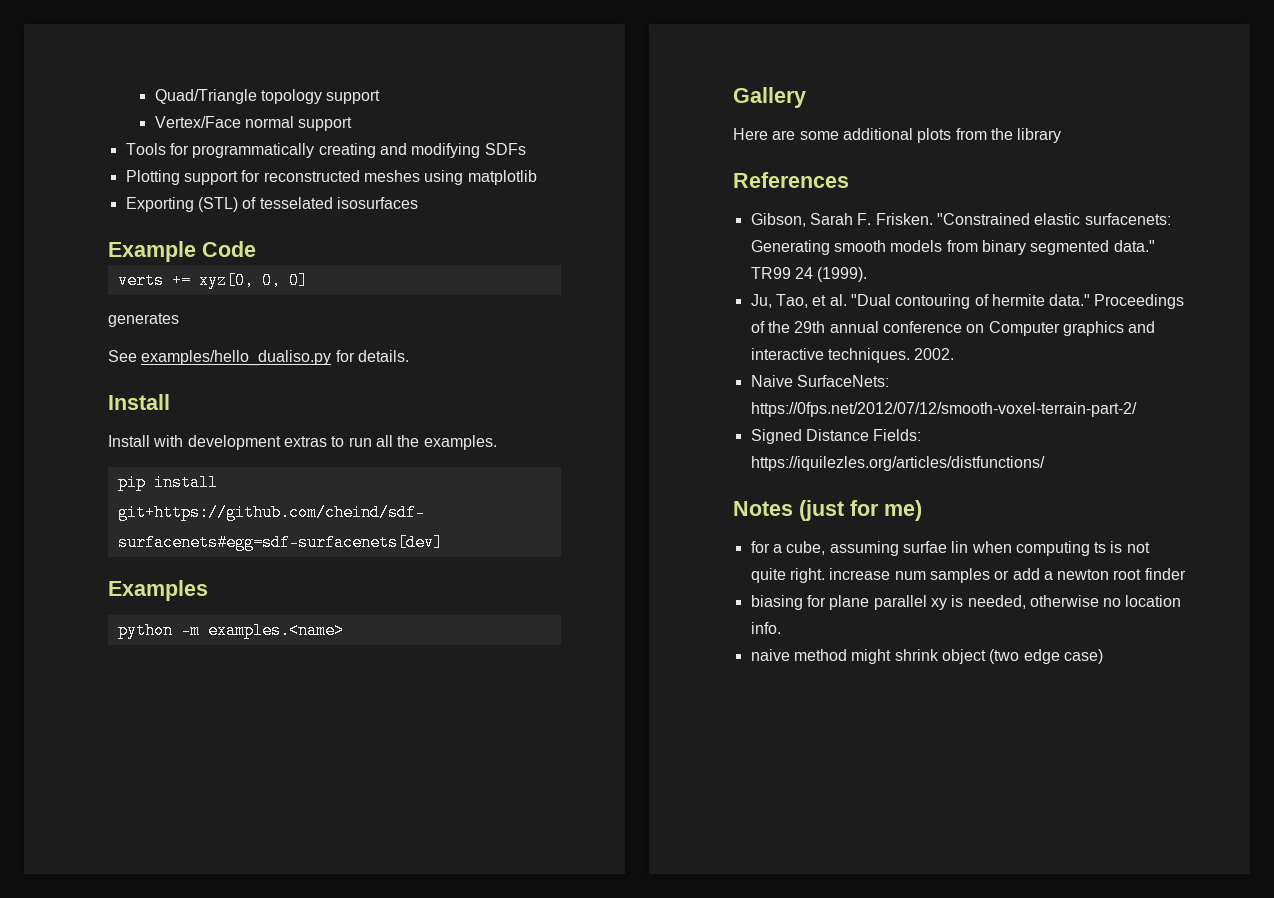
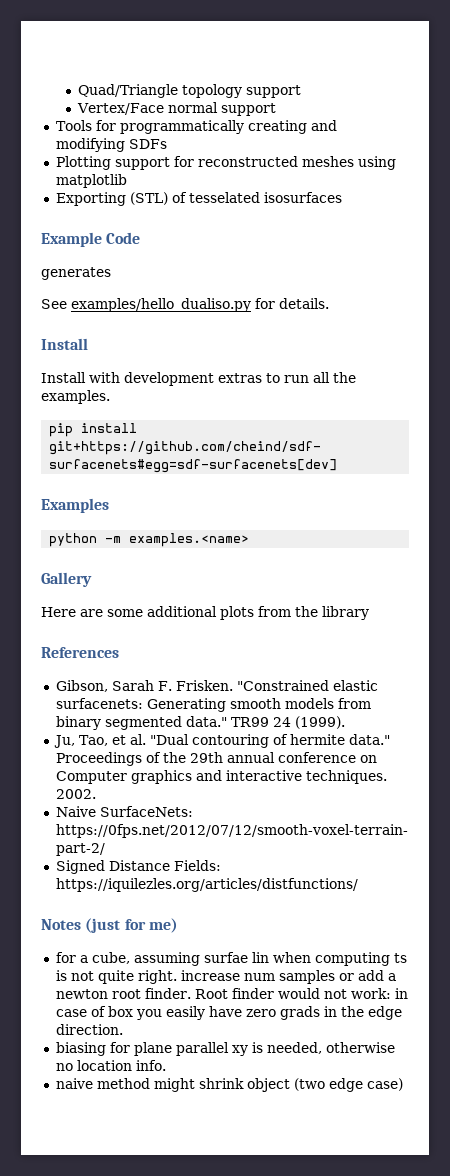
- verts += xyz[0, 0, 0]
- for a cube, assuming surfae lin when computing ts is not quite right. increase num samples or add a newton root finder
+ for a cube, assuming surfae lin when computing ts is not quite right. increase num samples or add a newton root finder. Root finder would not work: in case of box you easily have zero grads in the edge direction.

